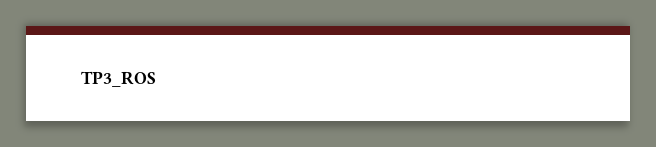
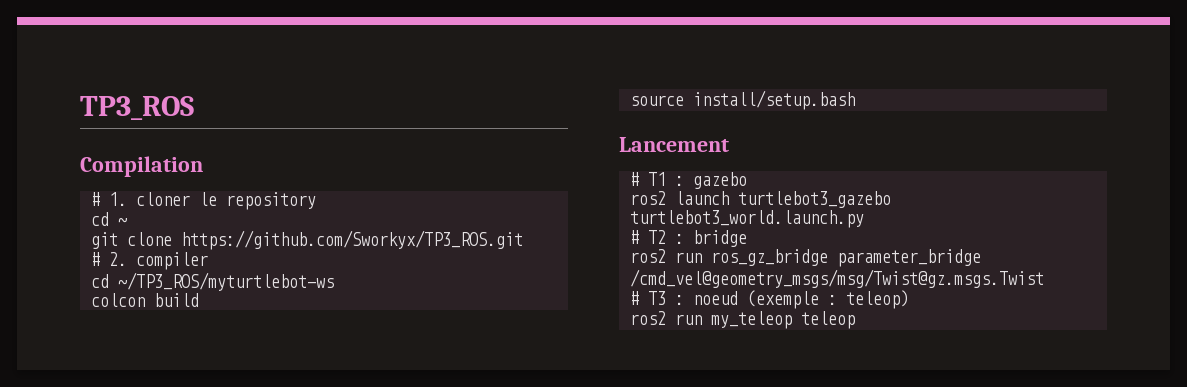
+ Compilation
+ # 1. cloner le repository
+ cd ~
+ git clone https://github.com/Sworkyx/TP3_ROS.git
+ # 2. compiler
+ cd ~/TP3_ROS/myturtlebot-ws
+ colcon build
+ source install/setup.bash
+ Lancement
+ # T1 : gazebo
+ ros2 launch turtlebot3_gazebo turtlebot3_world.launch.py
+ # T2 : bridge
+ ros2 run ros_gz_bridge parameter_bridge /cmd_vel@geometry_msgs/msg/Twist@gz.msgs.Twist
+ # T3 : noeud (exemple : teleop)
+ ros2 run my_teleop teleop

